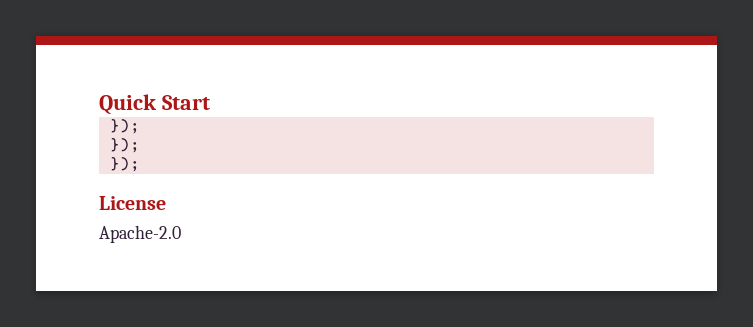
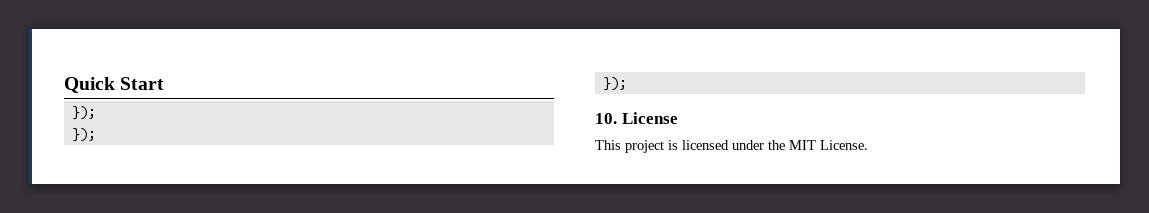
- License
+ 10. License
- Apache-2.0
+ This project is licensed under the MIT License.

